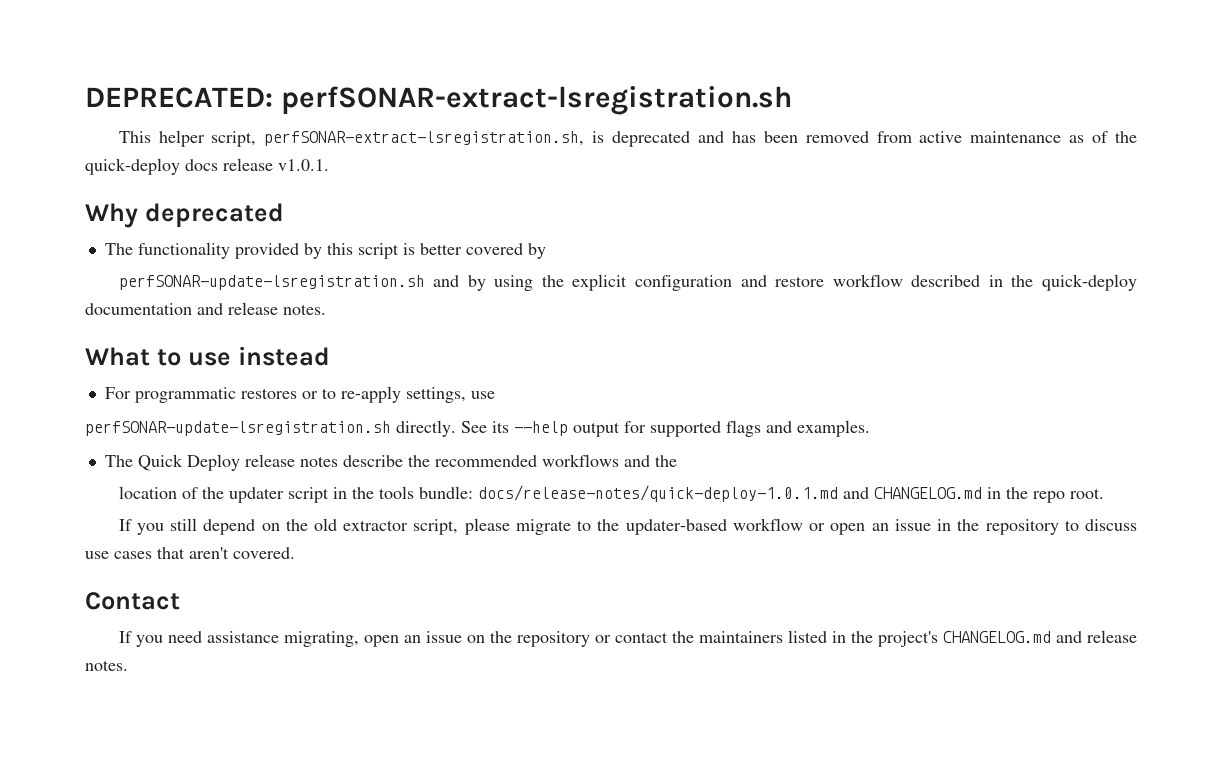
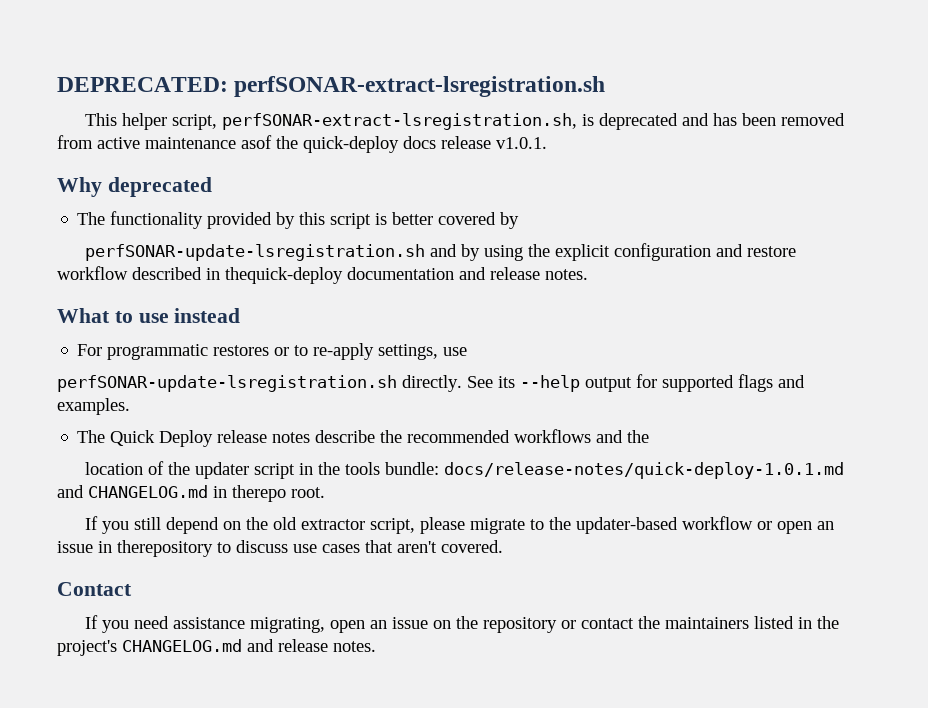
- This helper script, perfSONAR-extract-lsregistration.sh, is deprecated and has been removed from active maintenance as of the quick-deploy docs release v1.0.1.
+ This helper script, perfSONAR-extract-lsregistration.sh, is deprecated and has been removed from active maintenance asof the quick-deploy docs release v1.0.1.
- perfSONAR-update-lsregistration.sh and by using the explicit configuration and restore workflow described in the quick-deploy documentation and release notes.
+ perfSONAR-update-lsregistration.sh and by using the explicit configuration and restore workflow described in thequick-deploy documentation and release notes.
- location of the updater script in the tools bundle: docs/release-notes/quick-deploy-1.0.1.md and CHANGELOG.md in the repo root.
+ location of the updater script in the tools bundle: docs/release-notes/quick-deploy-1.0.1.md and CHANGELOG.md in therepo root.
- If you still depend on the old extractor script, please migrate to the updater-based workflow or open an issue in the repository to discuss use cases that aren't covered.
+ If you still depend on the old extractor script, please migrate to the updater-based workflow or open an issue in therepository to discuss use cases that aren't covered.

